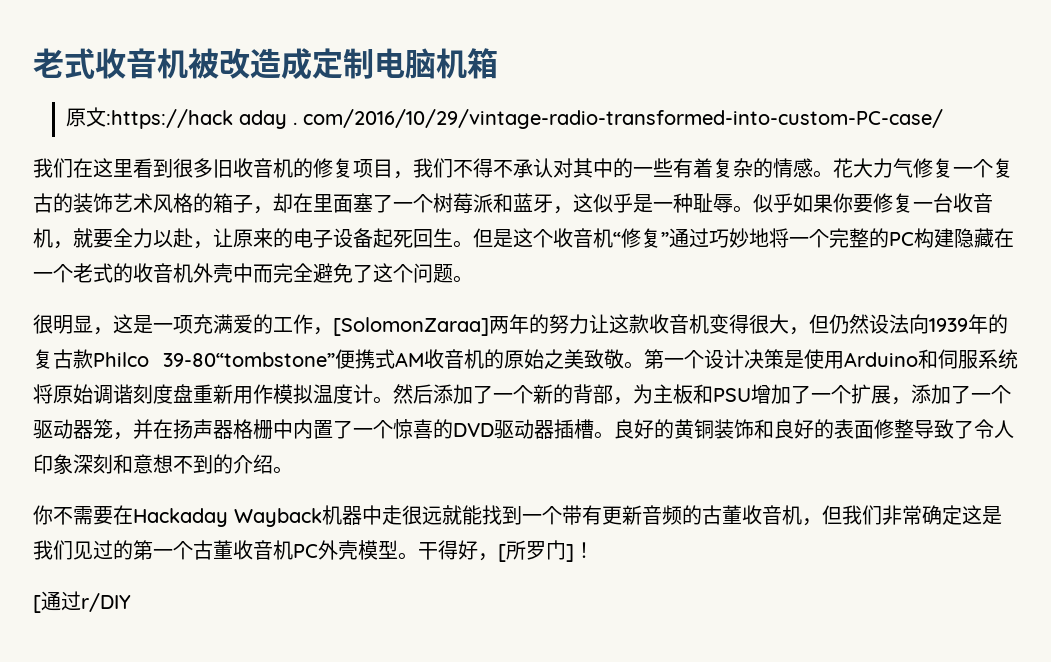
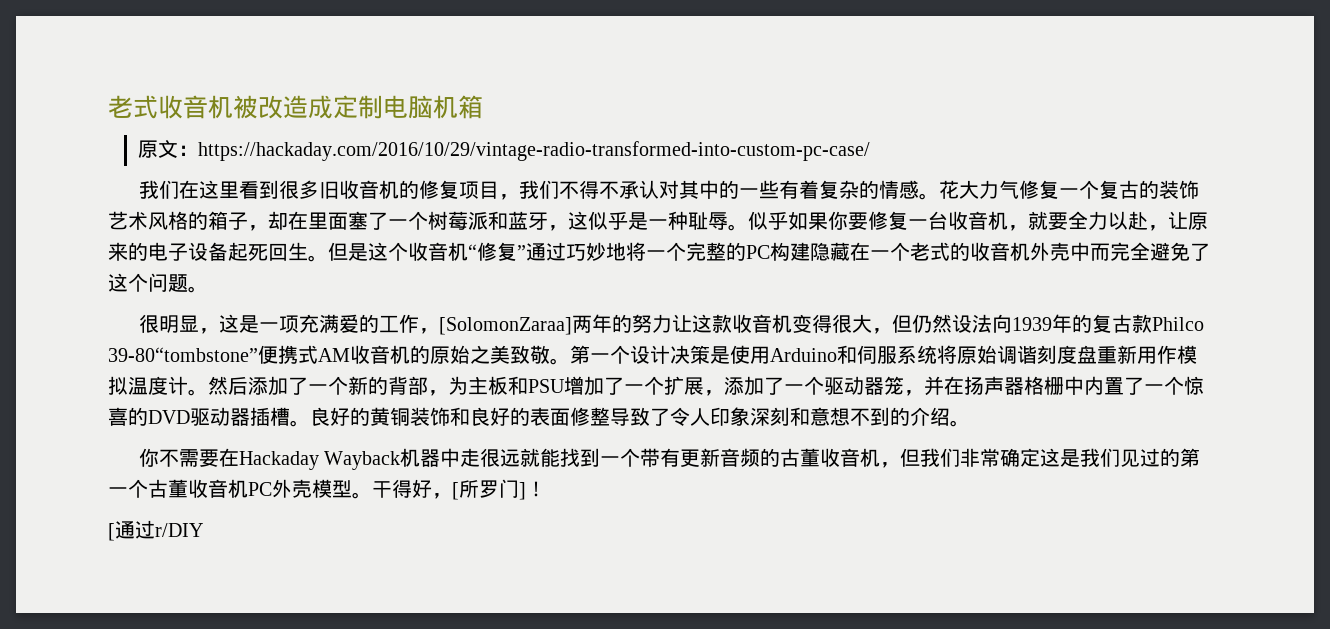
- 原文:https://hack aday . com/2016/10/29/vintage-radio-transformed-into-custom-PC-case/
+ 原文：https://hackaday.com/2016/10/29/vintage-radio-transformed-into-custom-pc-case/

